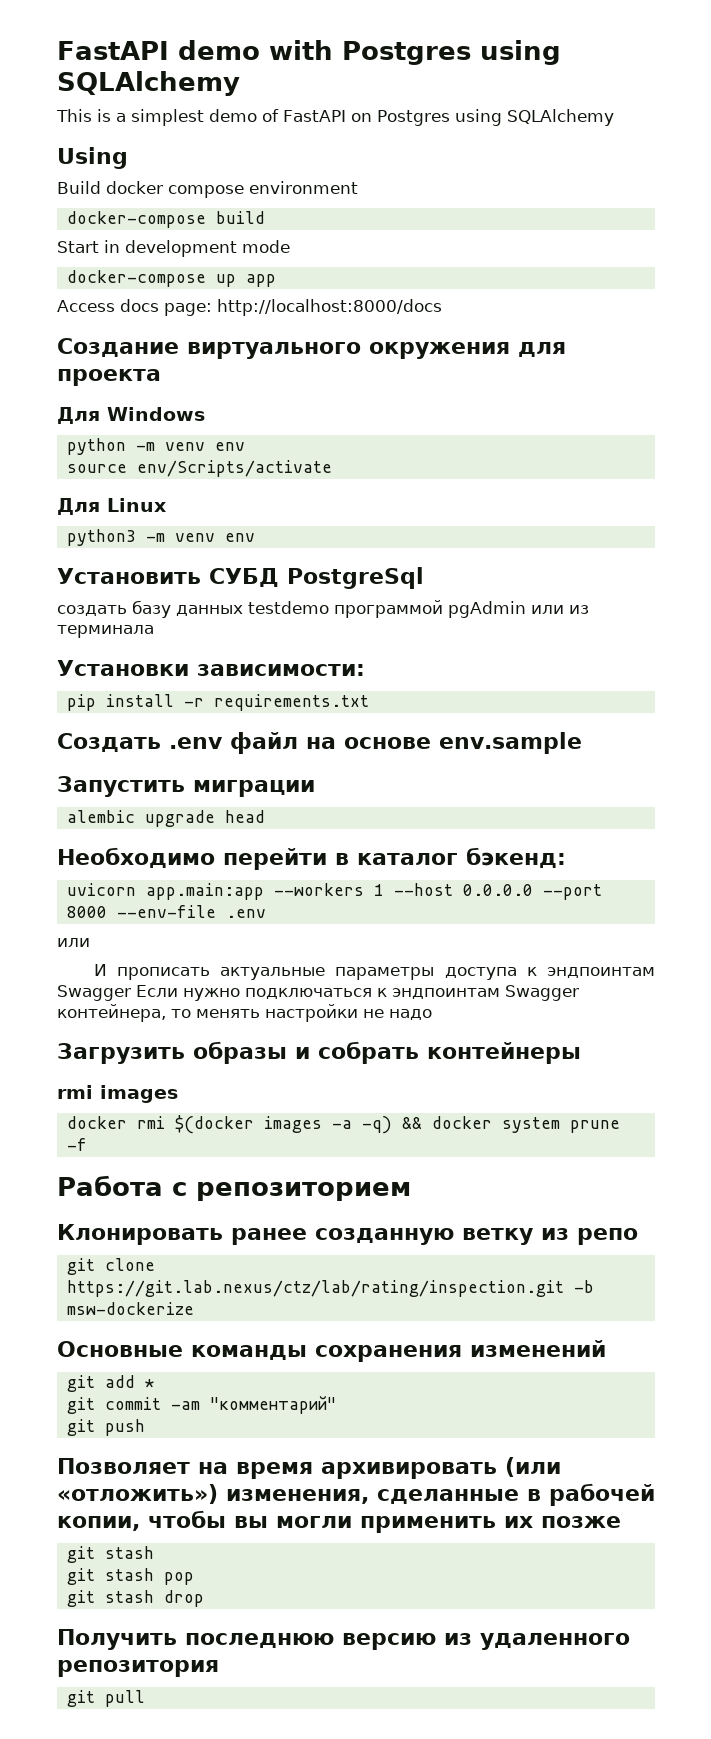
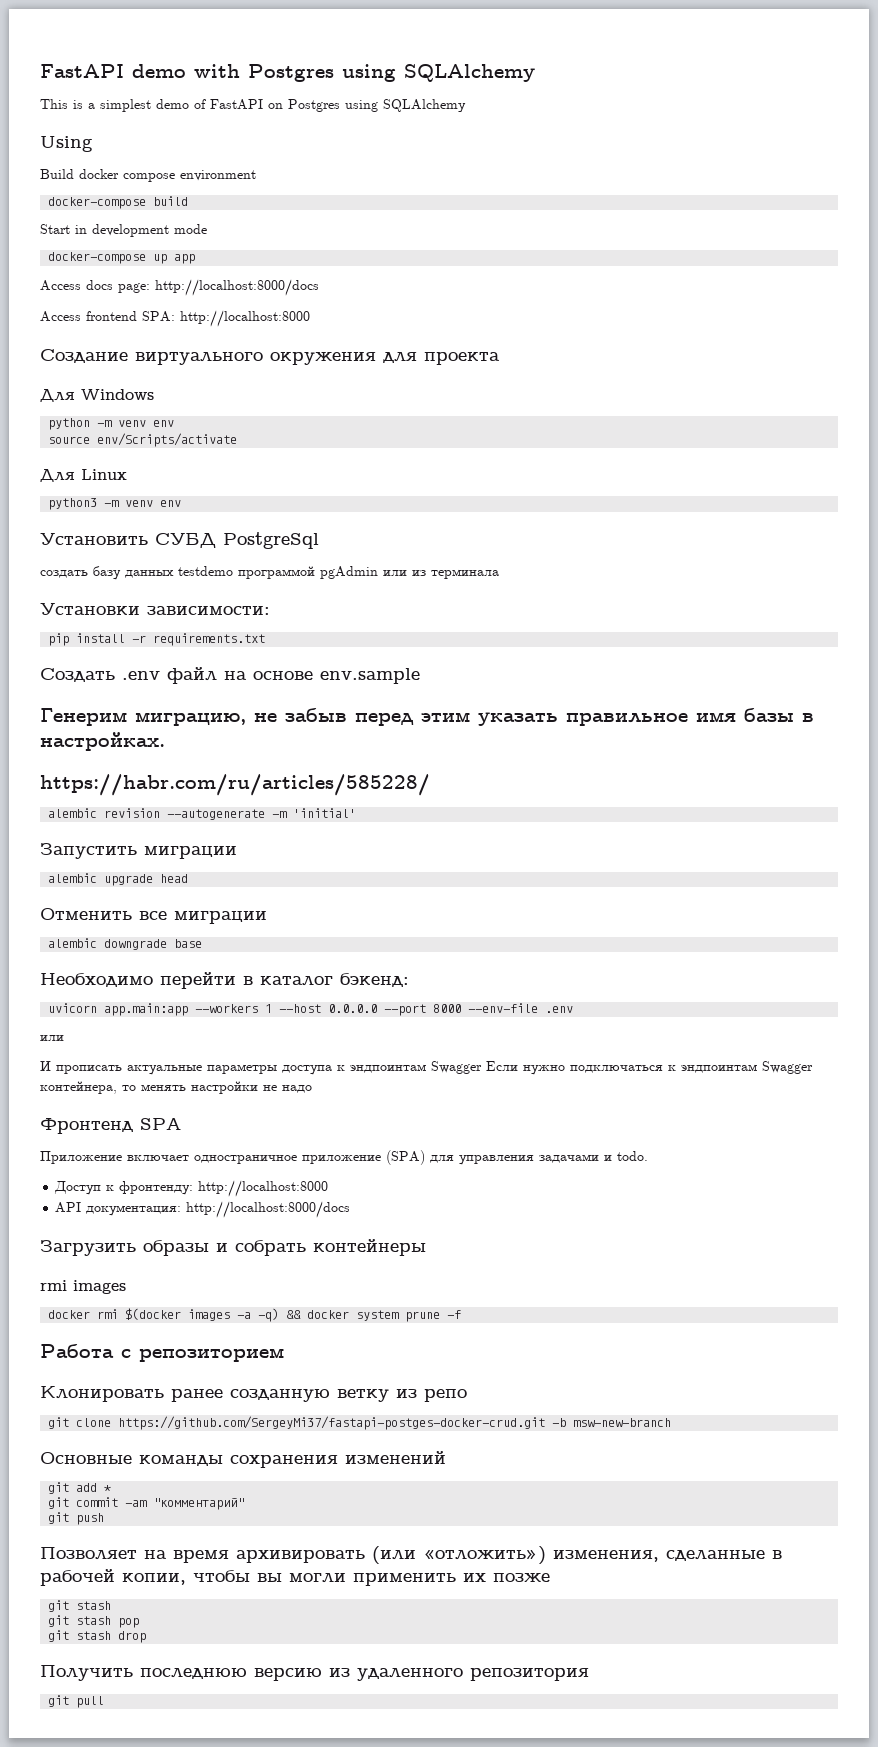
+ Access frontend SPA: http://localhost:8000
+ Генерим миграцию, не забыв перед этим указать правильное имя базы в настройках.
+ https://habr.com/ru/articles/585228/
+ alembic revision --autogenerate -m 'initial'
+ Отменить все миграции
+ alembic downgrade base
+ Фронтенд SPA
+ Приложение включает одностраничное приложение (SPA) для управления задачами и todo.
+ Доступ к фронтенду: http://localhost:8000
+ API документация: http://localhost:8000/docs
- git clone https://git.lab.nexus/ctz/lab/rating/inspection.git -b msw-dockerize
+ git clone https://github.com/SergeyMi37/fastapi-postges-docker-crud.git -b msw-new-branch

